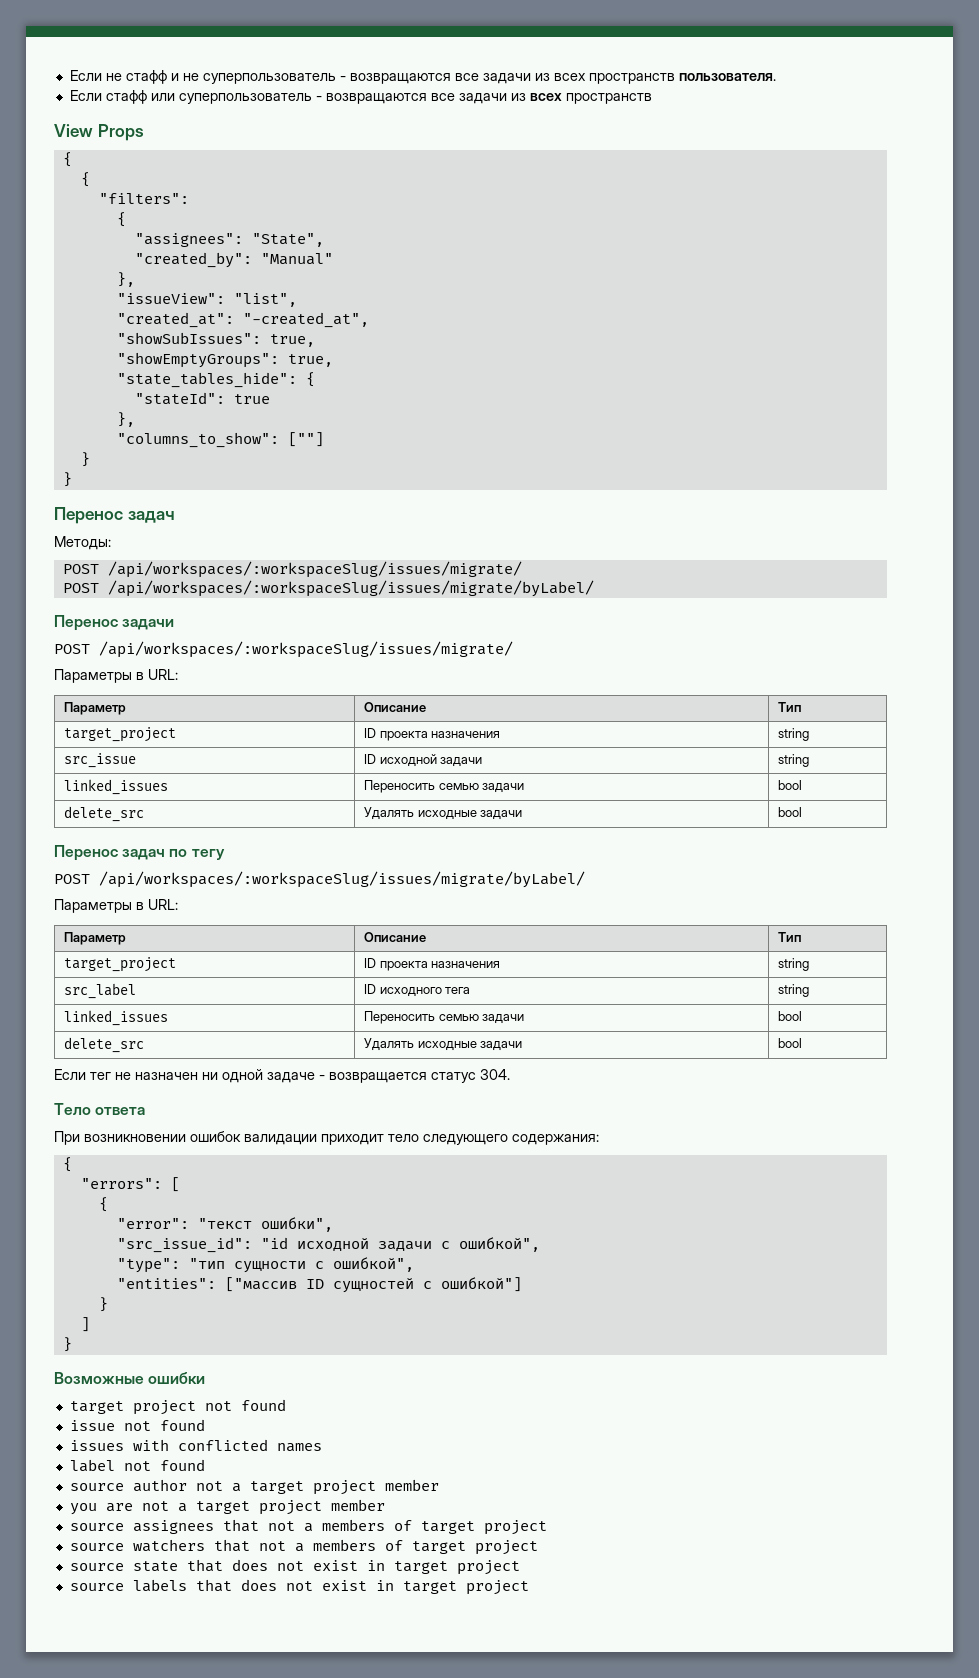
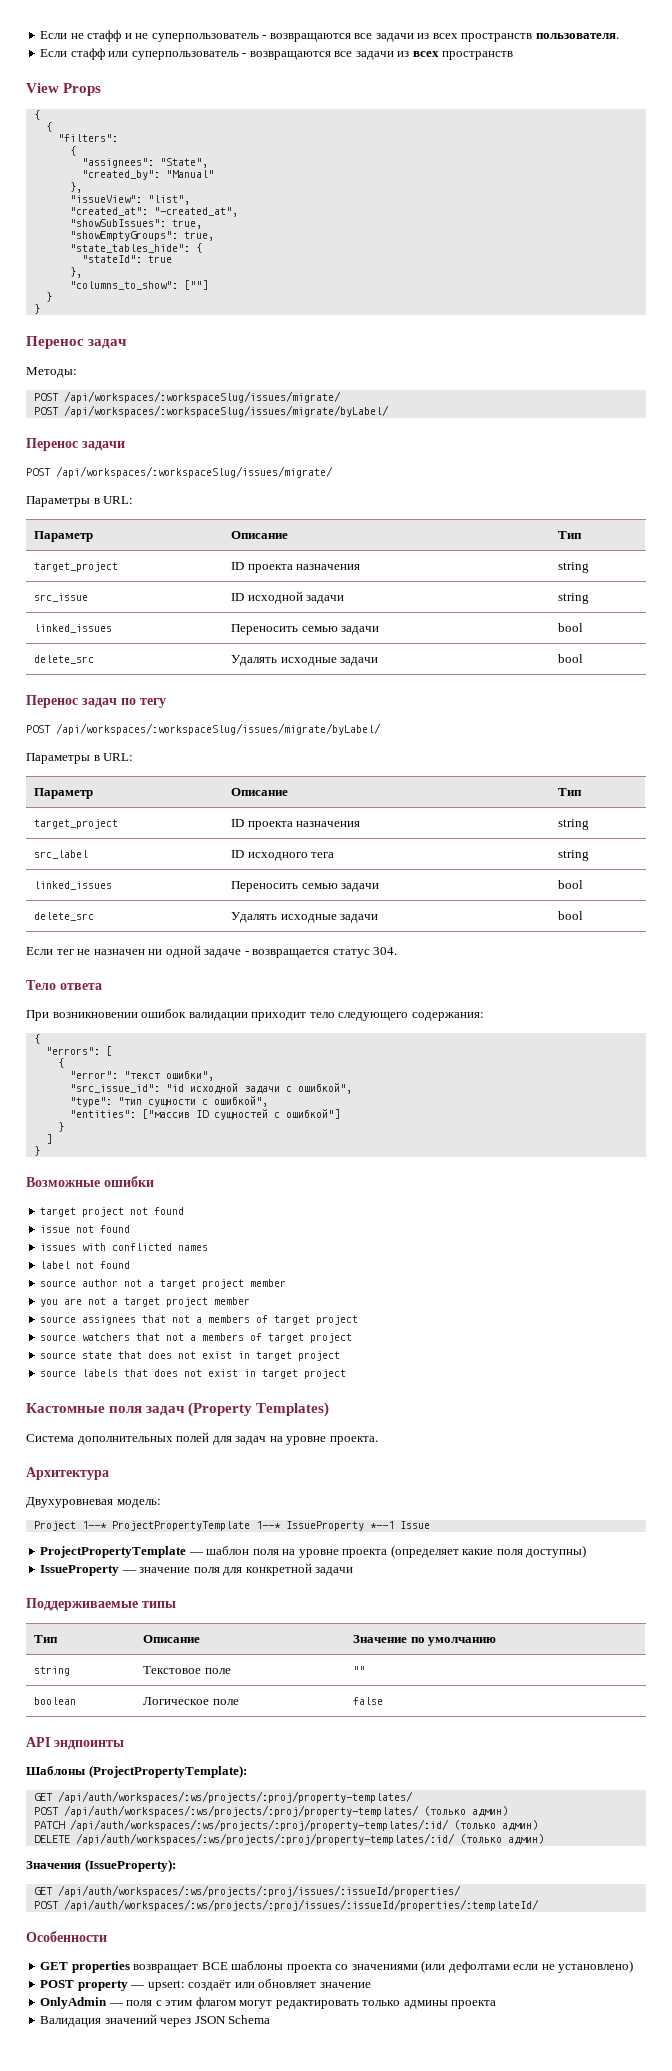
+ Кастомные поля задач (Property Templates)
+ Система дополнительных полей для задач на уровне проекта.
+ Архитектура
+ Двухуровневая модель:
+ Project 1--* ProjectPropertyTemplate 1--* IssueProperty *--1 Issue
+ ProjectPropertyTemplate — шаблон поля на уровне проекта (определяет какие поля доступны)
+ IssueProperty — значение поля для конкретной задачи
+ Поддерживаемые типы
+ Тип | Описание | Значение по умолчанию
+ string | Текстовое поле | ""
+ boolean | Логическое поле | false
+ API эндпоинты
+ Шаблоны (ProjectPropertyTemplate):
+ GET /api/auth/workspaces/:ws/projects/:proj/property-templates/
+ POST /api/auth/workspaces/:ws/projects/:proj/property-templates/ (только админ)
+ PATCH /api/auth/workspaces/:ws/projects/:proj/property-templates/:id/ (только админ)
+ DELETE /api/auth/workspaces/:ws/projects/:proj/property-templates/:id/ (только админ)
+ Значения (IssueProperty):
+ GET /api/auth/workspaces/:ws/projects/:proj/issues/:issueId/properties/
+ POST /api/auth/workspaces/:ws/projects/:proj/issues/:issueId/properties/:templateId/
+ Особенности
+ GET properties возвращает ВСЕ шаблоны проекта со значениями (или дефолтами если не установлено)
+ POST property — upsert: создаёт или обновляет значение
+ OnlyAdmin — поля с этим флагом могут редактировать только админы проекта
+ Валидация значений через JSON Schema

